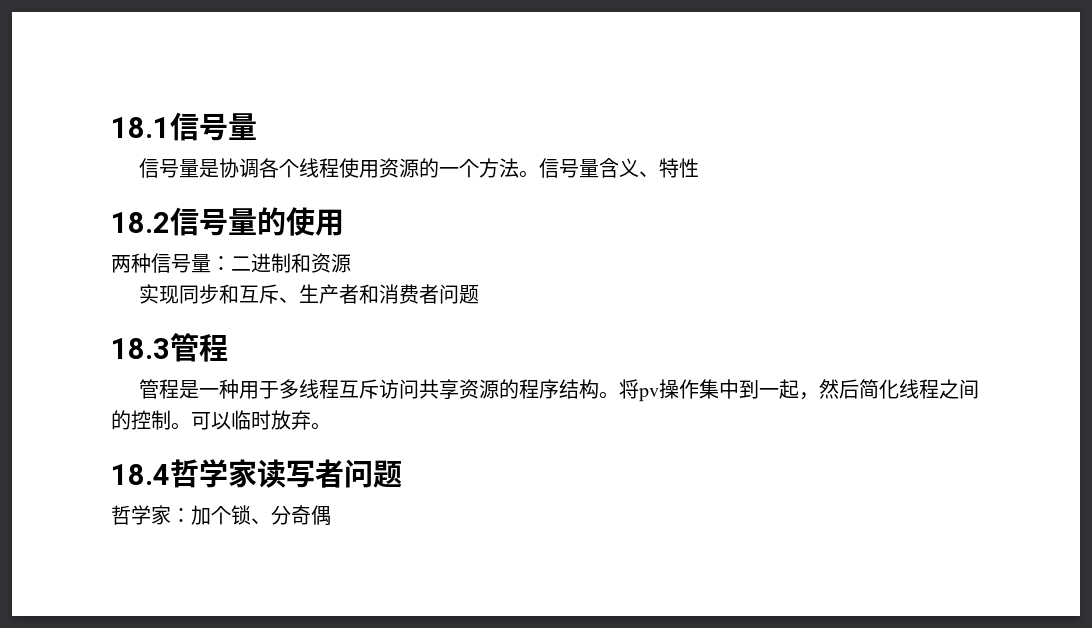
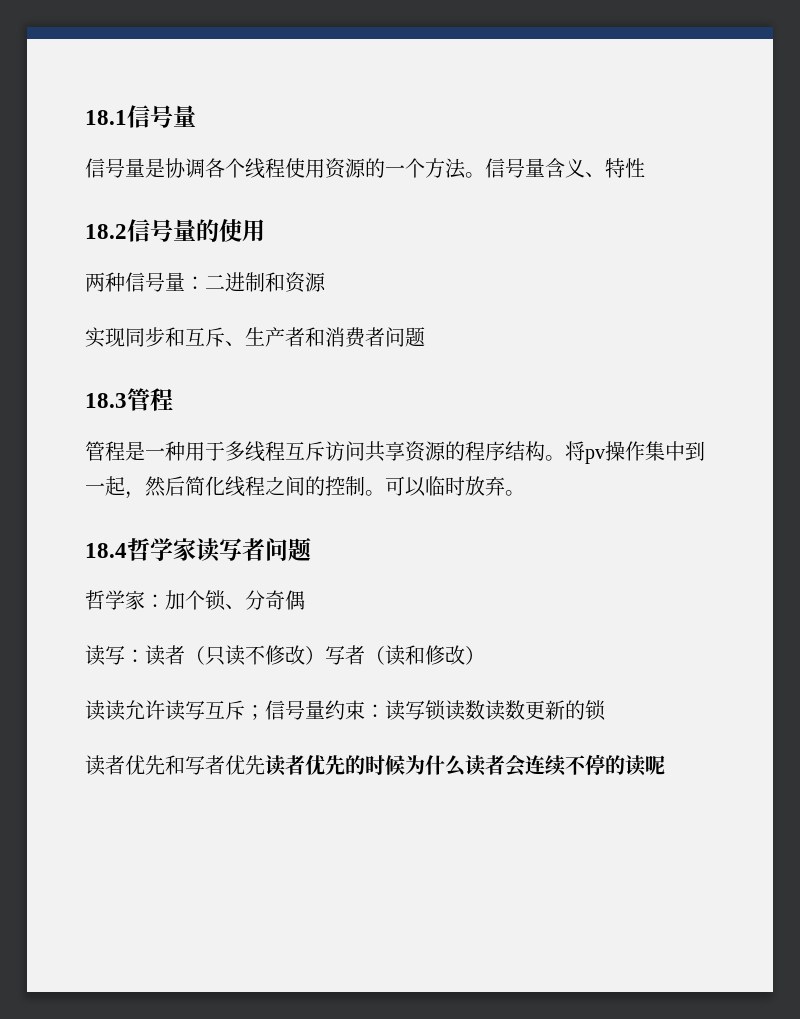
+ 读写：读者（只读不修改）写者（读和修改）
+ 读读允许读写互斥；信号量约束：读写锁读数读数更新的锁
+ 读者优先和写者优先读者优先的时候为什么读者会连续不停的读呢

